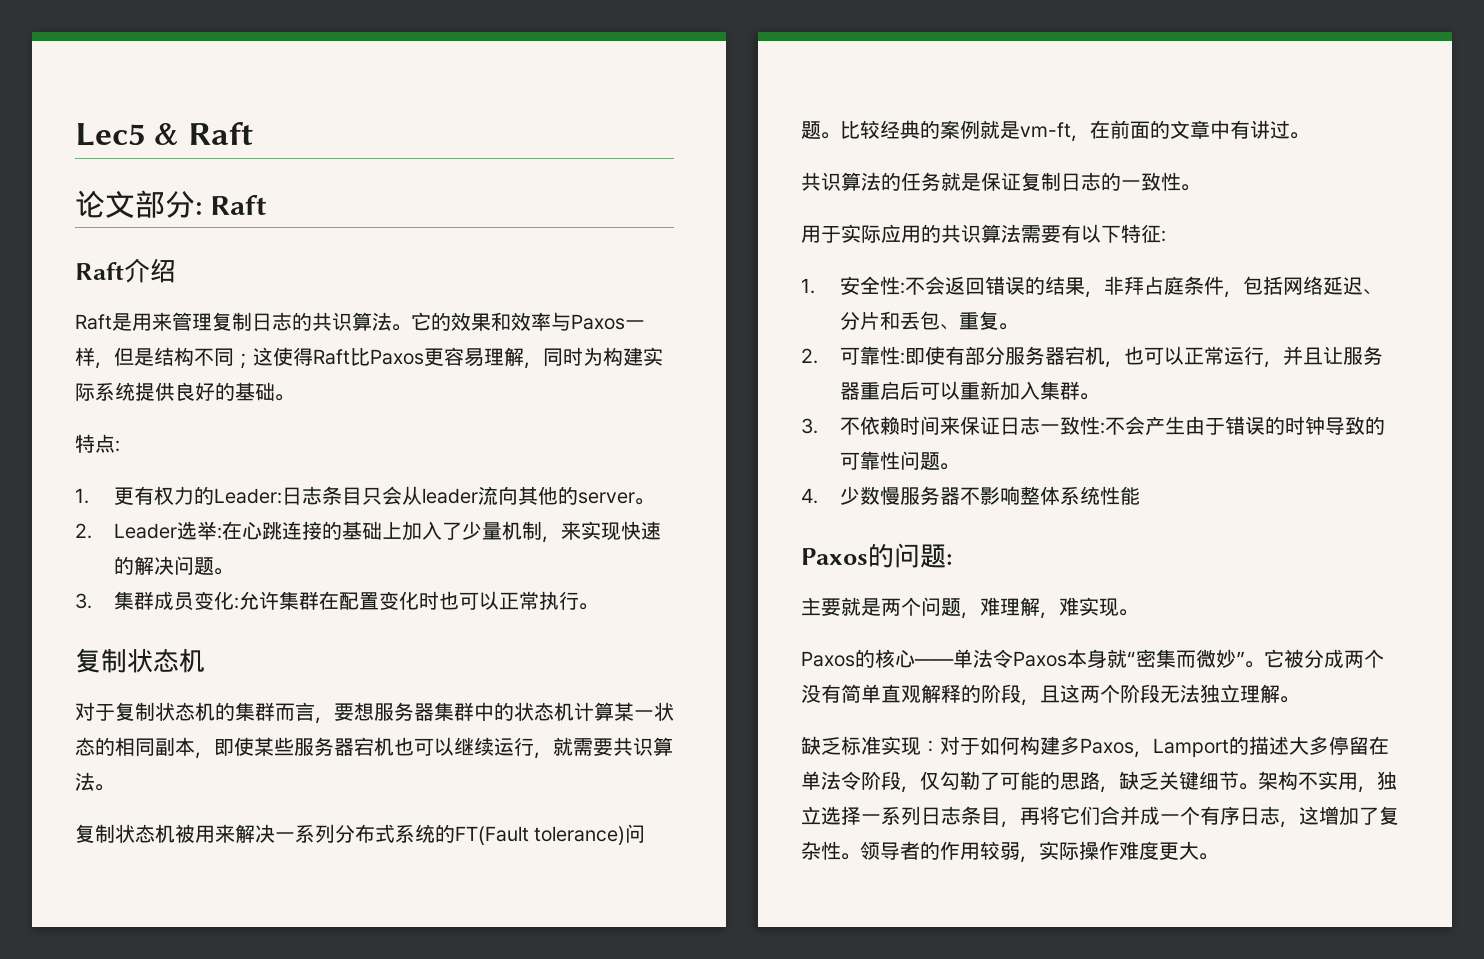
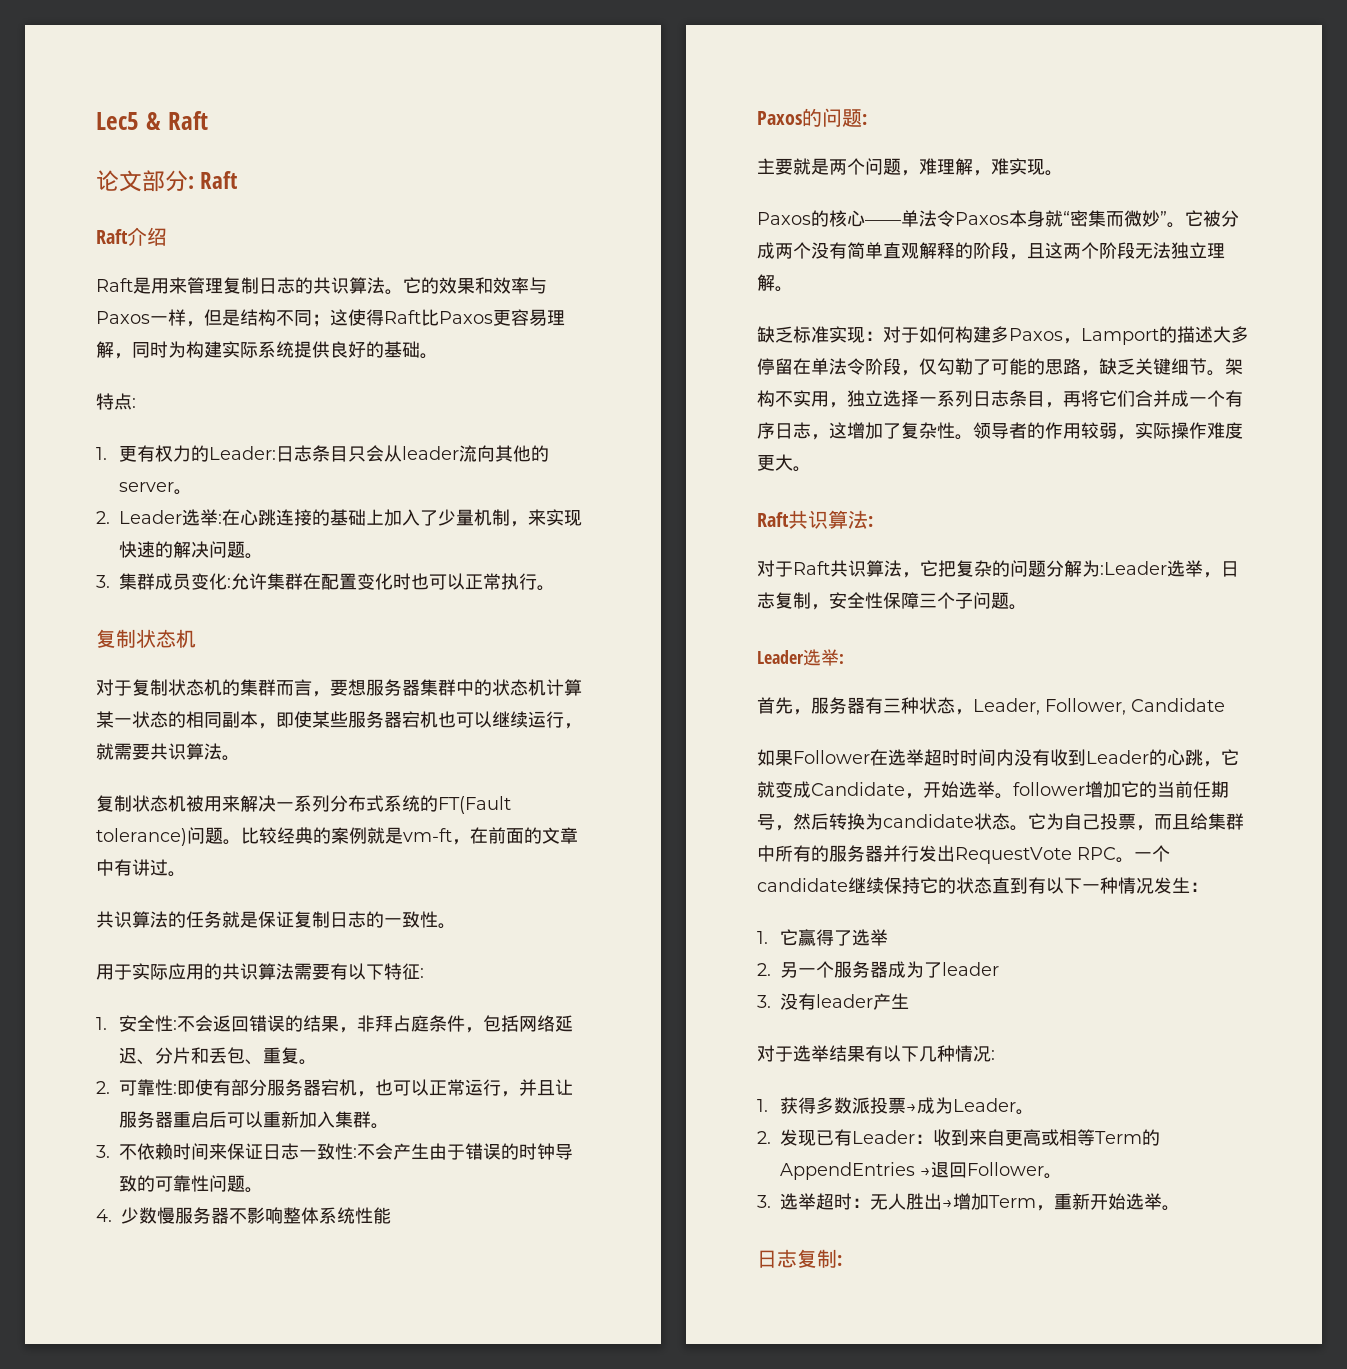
+ Raft共识算法:
+ 对于Raft共识算法，它把复杂的问题分解为:Leader选举，日志复制，安全性保障三个子问题。
+ Leader选举:
+ 首先，服务器有三种状态，Leader, Follower, Candidate
+ 如果Follower在选举超时时间内没有收到Leader的心跳，它就变成Candidate，开始选举。follower增加它的当前任期号，然后转换为candidate状态。它为自己投票，而且给集群中所有的服务器并行发出RequestVote RPC。一个candidate继续保持它的状态直到有以下一种情况发生：
+ 1.它赢得了选举
+ 2.另一个服务器成为了leader
+ 3.没有leader产生
+ 对于选举结果有以下几种情况:
+ 1.获得多数派投票→成为Leader。
+ 2.发现已有Leader：收到来自更高或相等Term的AppendEntries →退回Follower。
+ 3.选举超时：无人胜出→增加Term，重新开始选举。
+ 日志复制:

